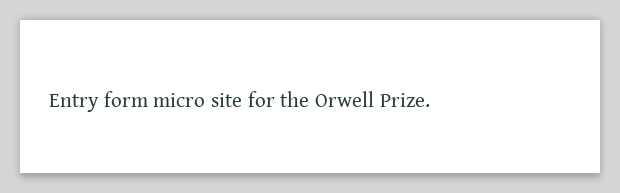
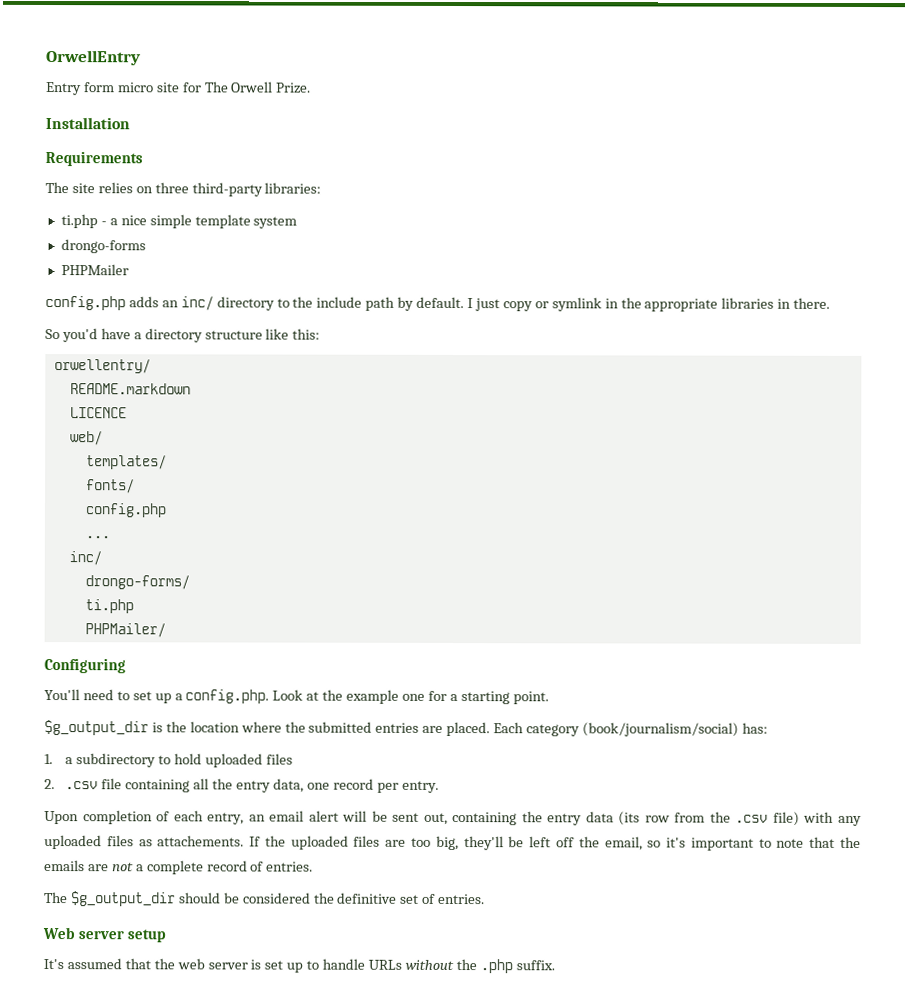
+ OrwellEntry
- Entry form micro site for the Orwell Prize.
+ Entry form micro site for The Orwell Prize.
+ Installation
+ Requirements
+ The site relies on three third-party libraries:
+ ti.php - a nice simple template system
+ drongo-forms
+ PHPMailer
+ config.php adds an inc/ directory to the include path by default. I just copy or symlink in the appropriate libraries in there.
+ So you'd have a directory structure like this:
+ orwellentry/
+ README.markdown
+ LICENCE
+ web/
+ templates/
+ fonts/
+ config.php
+ ...
+ inc/
+ drongo-forms/
+ ti.php
+ PHPMailer/
+ Configuring
+ You'll need to set up a config.php. Look at the example one for a starting point.
+ $g_output_dir is the location where the submitted entries are placed. Each category (book/journalism/social) has:
+ 1. a subdirectory to hold uploaded files
+ 2. .csv file containing all the entry data, one record per entry.
+ Upon completion of each entry, an email alert will be sent out, containing the entry data (its row from the .csv file) with any uploaded files as attachements. If the uploaded files are too big, they'll be left off the email, so it's important to note that the emails are not a complete record of entries.
+ The $g_output_dir should be considered the definitive set of entries.
+ Web server setup
+ It's assumed that the web server is set up to handle URLs without the .php suffix.

